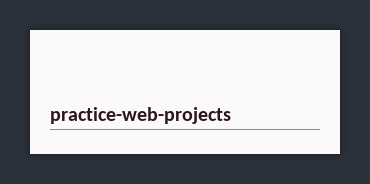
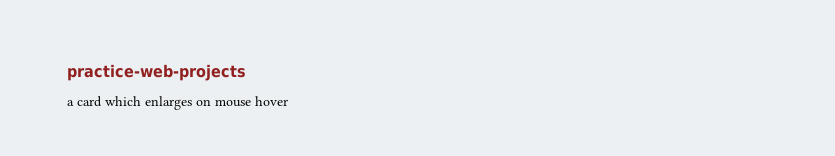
+ a card which enlarges on mouse hover

